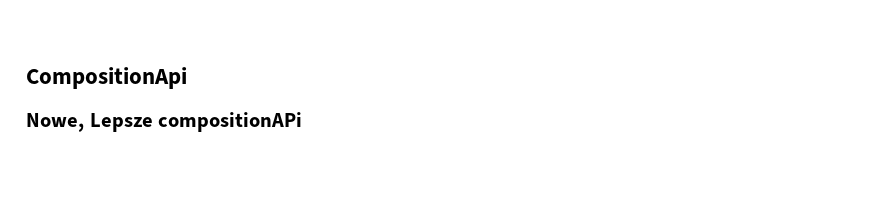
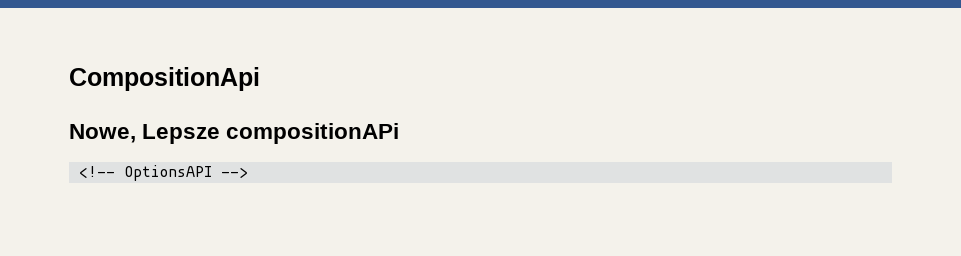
+ <!-- OptionsAPI -->

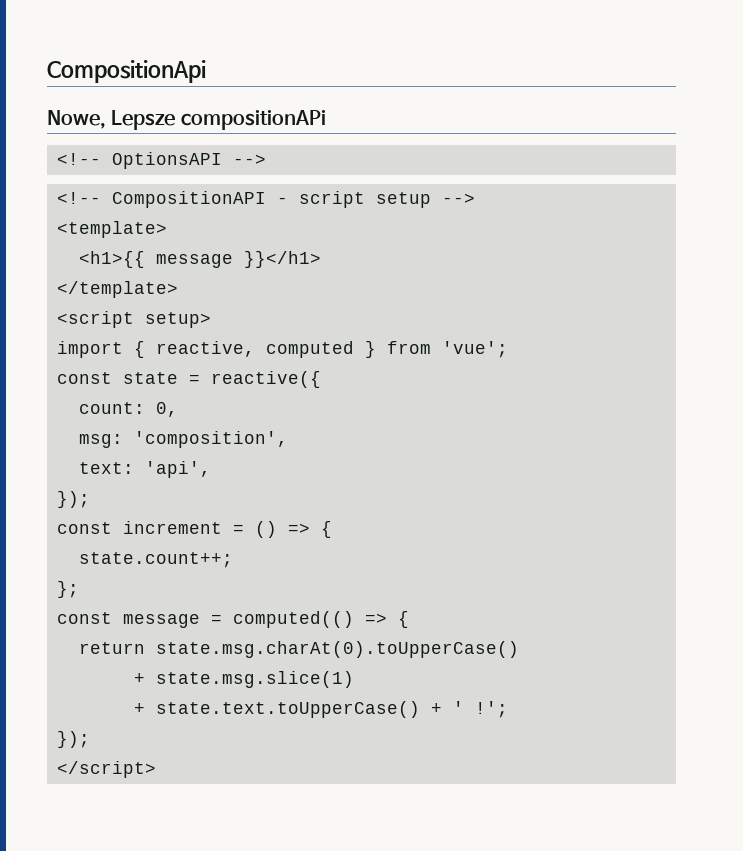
+ <!-- CompositionAPI - script setup -->
+ <template>
+ <h1>{{ message }}</h1>
+ </template>
+ <script setup>
+ import { reactive, computed } from 'vue';
+ const state = reactive({
+ count: 0,
+ msg: 'composition',
+ text: 'api',
+ });
+ const increment = () => {
+ state.count++;
+ };
+ const message = computed(() => {
+ return state.msg.charAt(0).toUpperCase()
+ + state.msg.slice(1)
+ + state.text.toUpperCase() + ' !';
+ });
+ </script>

